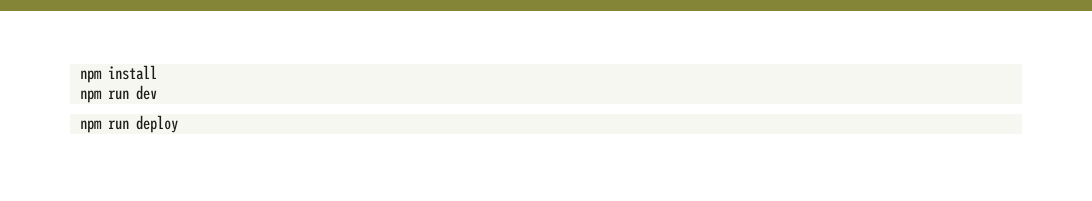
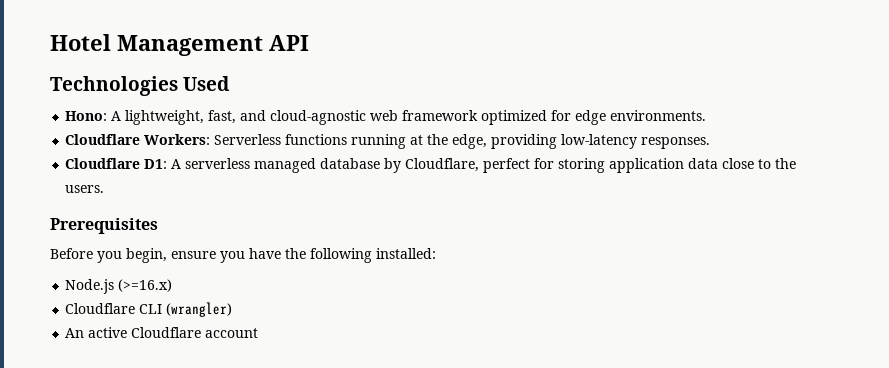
- npm install
- npm run dev
- npm run deploy
+ Hotel Management API
+ Technologies Used
+ Hono: A lightweight, fast, and cloud-agnostic web framework optimized for edge environments.
+ Cloudflare Workers: Serverless functions running at the edge, providing low-latency responses.
+ Cloudflare D1: A serverless managed database by Cloudflare, perfect for storing application data close to the users.
+ Prerequisites
+ Before you begin, ensure you have the following installed:
+ Node.js (>=16.x)
+ Cloudflare CLI (wrangler)
+ An active Cloudflare account

